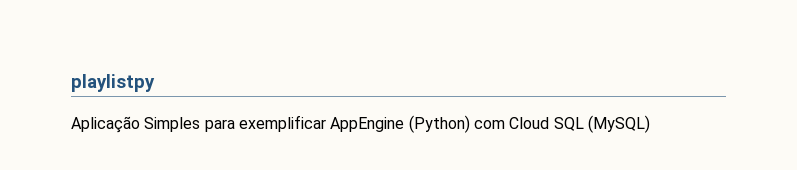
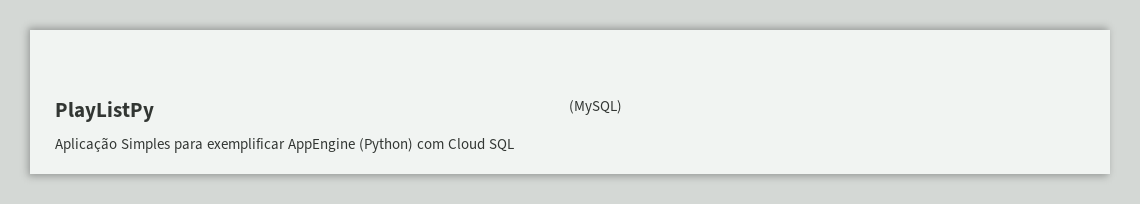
- playlistpy
+ PlayListPy

